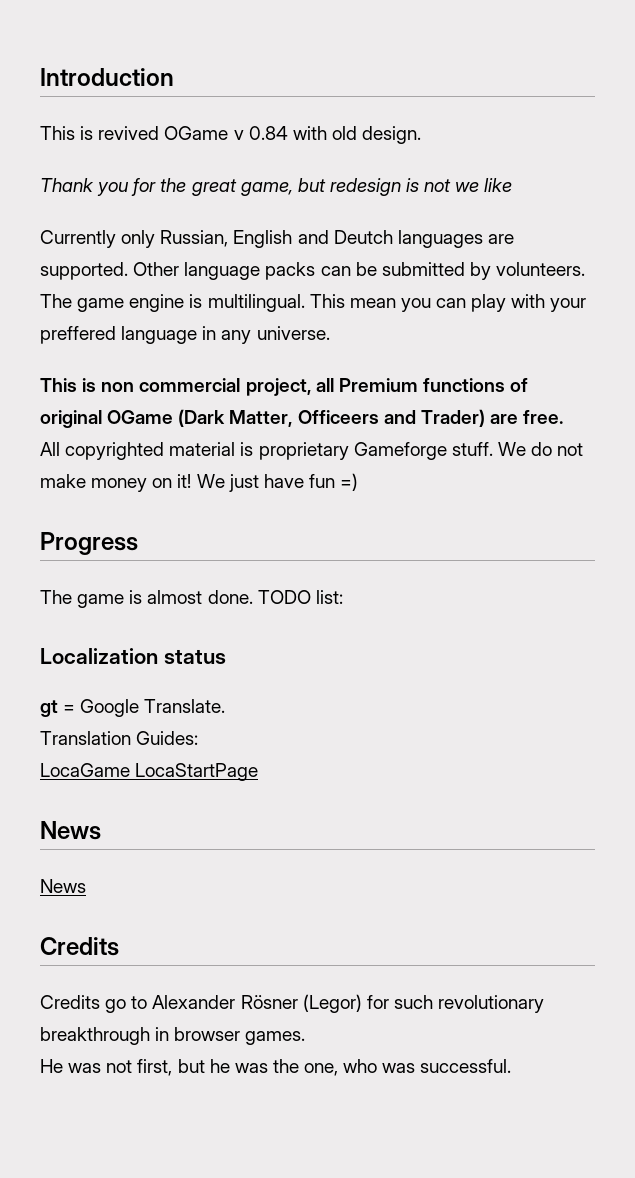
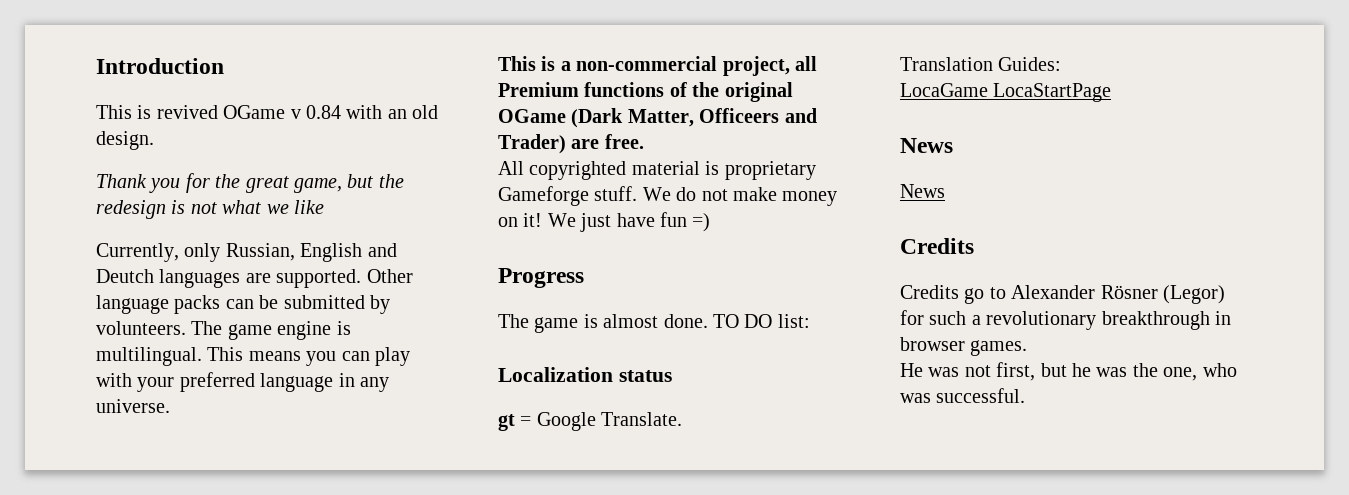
- This is revived OGame v 0.84 with old design.
+ This is revived OGame v 0.84 with an old design.
- Thank you for the great game, but redesign is not we like
+ Thank you for the great game, but the redesign is not what we like
- Currently only Russian, English and Deutch languages are supported.
+ Currently, only Russian, English and Deutch languages are supported.
- This mean you can play with your preffered language in any universe.
+ This means you can play with your preferred language in any universe.
- This is non commercial project, all Premium functions of original OGame (Dark Matter, Officeers and Trader) are free.
+ This is a non-commercial project, all Premium functions of the original OGame (Dark Matter, Officeers and Trader) are free.
- TODO list:
+ TO DO list:
- Credits go to Alexander Rösner (Legor) for such revolutionary breakthrough in browser games.
+ Credits go to Alexander Rösner (Legor) for such a revolutionary breakthrough in browser games.

